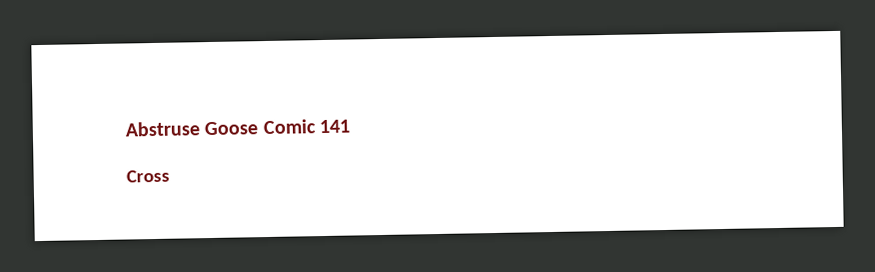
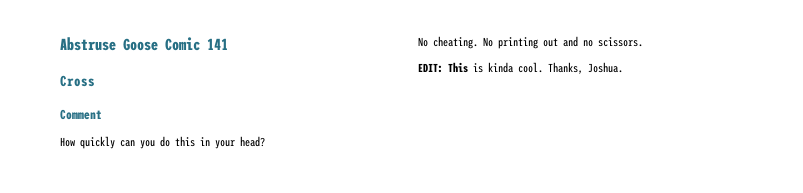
+ Comment
+ How quickly can you do this in your head?
+ No cheating. No printing out and no scissors.
+ EDIT: This is kinda cool. Thanks, Joshua.

